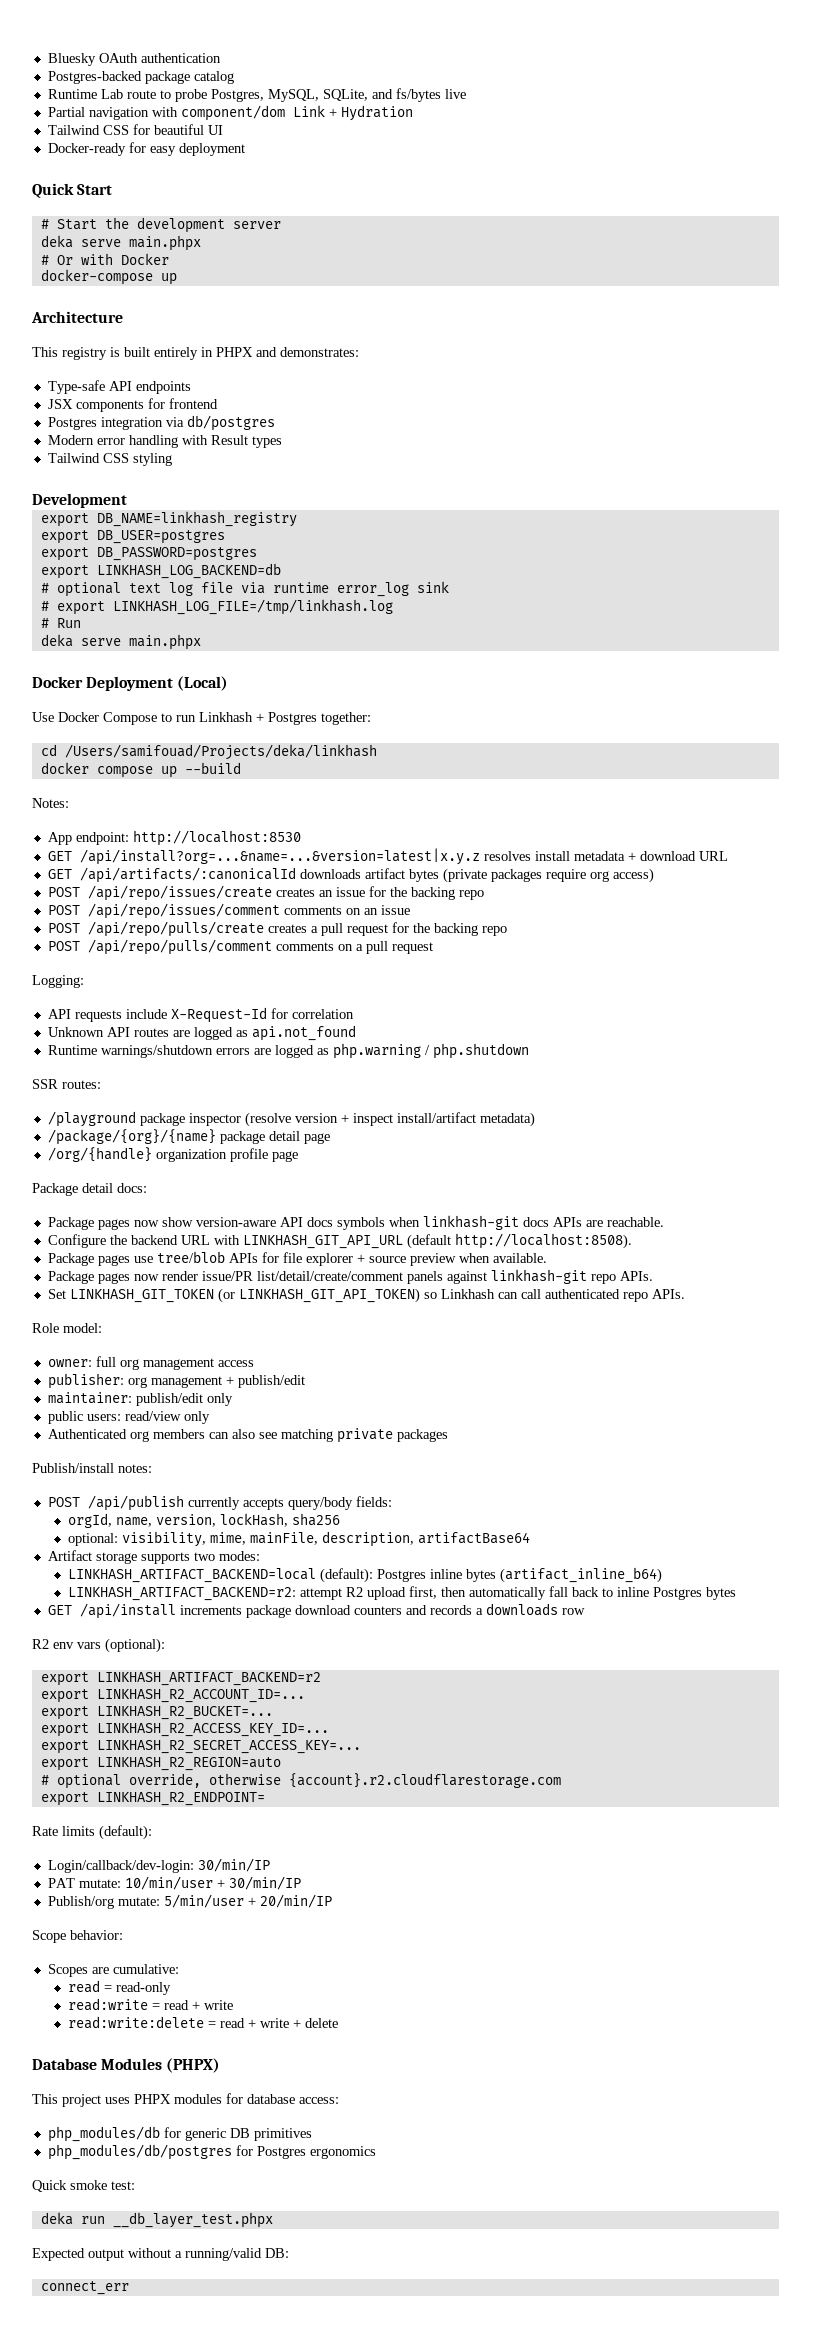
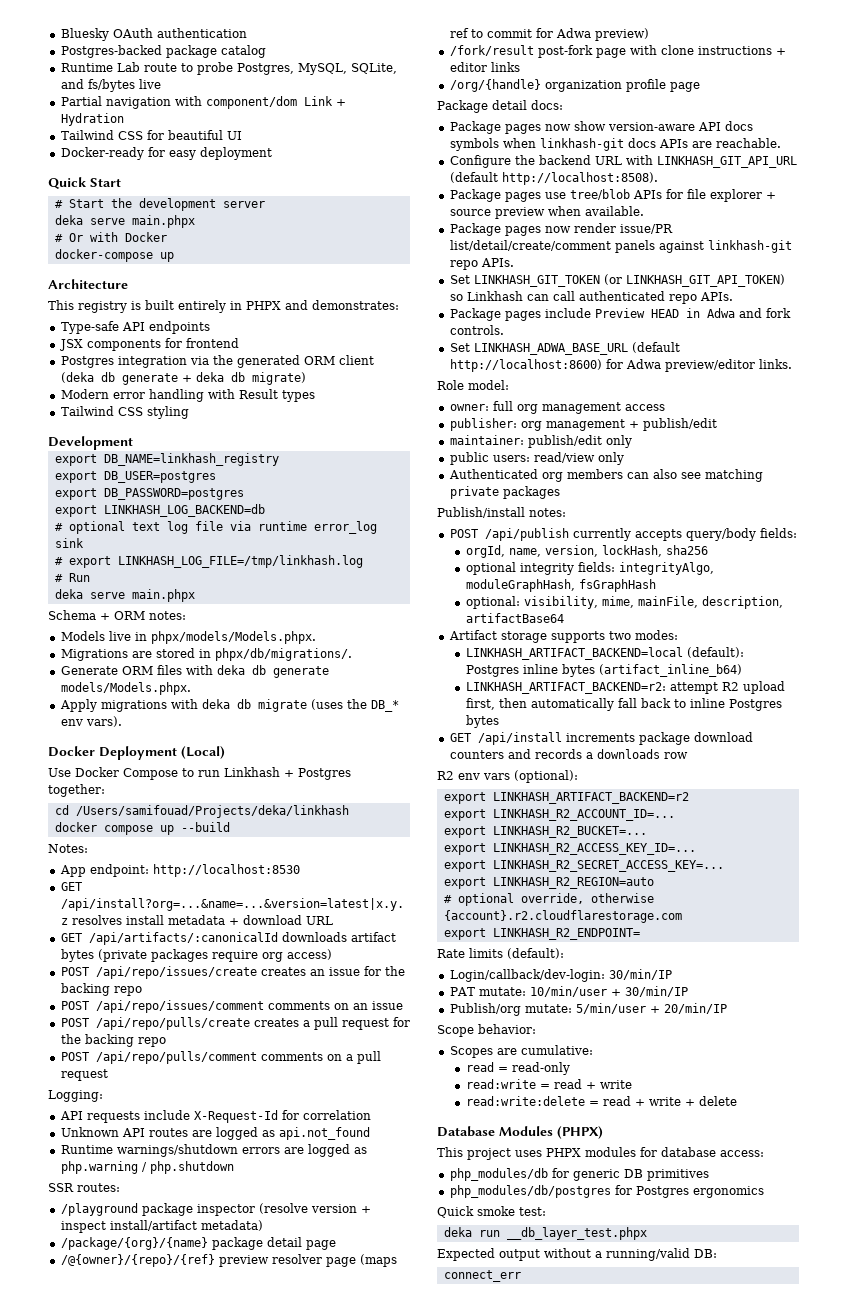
- Postgres integration via db/postgres
+ Postgres integration via the generated ORM client (deka db generate + deka db migrate)
+ Schema + ORM notes:
+ Models live in phpx/models/Models.phpx.
+ Migrations are stored in phpx/db/migrations/.
+ Generate ORM files with deka db generate models/Models.phpx.
+ Apply migrations with deka db migrate (uses the DB_* env vars).
+ /@{owner}/{repo}/{ref} preview resolver page (maps ref to commit for Adwa preview)
+ /fork/result post-fork page with clone instructions + editor links
+ Package pages include Preview HEAD in Adwa and fork controls.
+ Set LINKHASH_ADWA_BASE_URL (default http://localhost:8600) for Adwa preview/editor links.
+ optional integrity fields: integrityAlgo, moduleGraphHash, fsGraphHash

